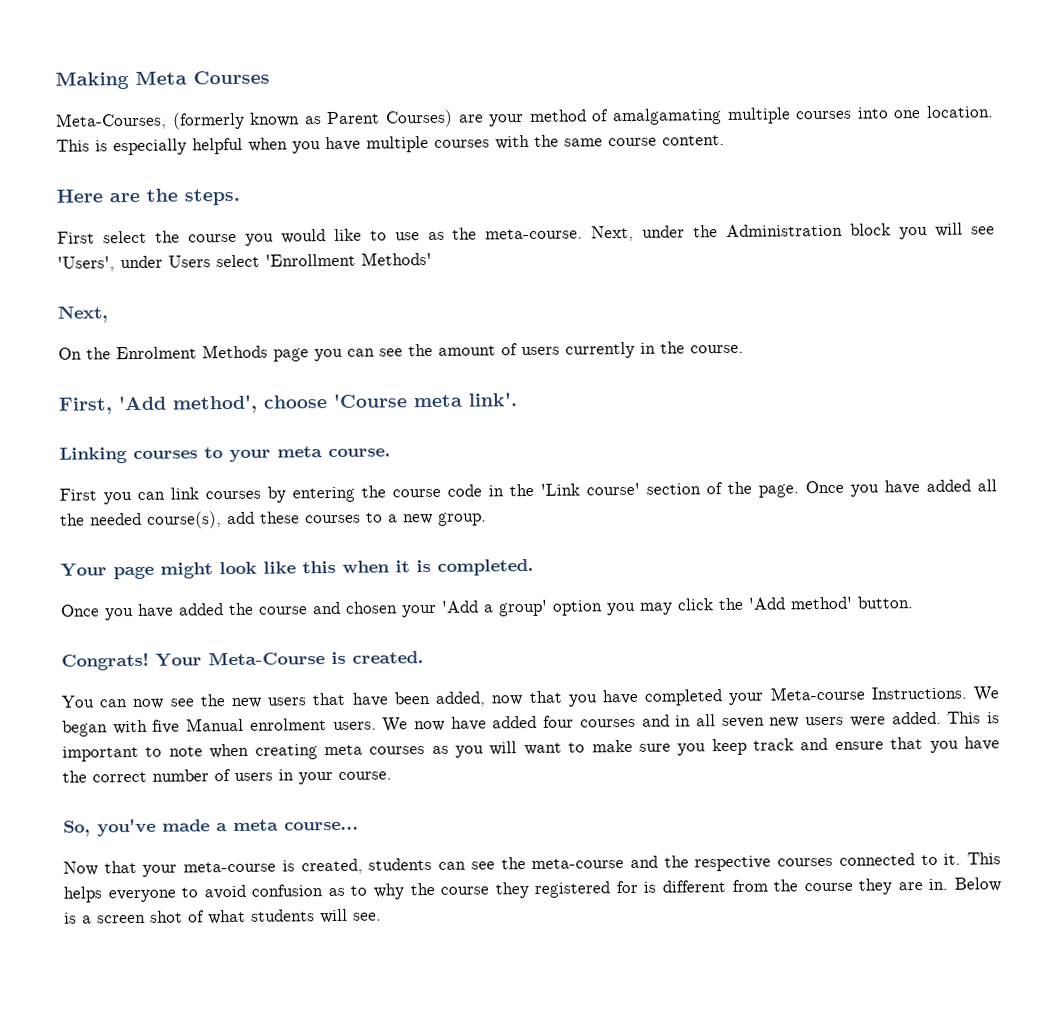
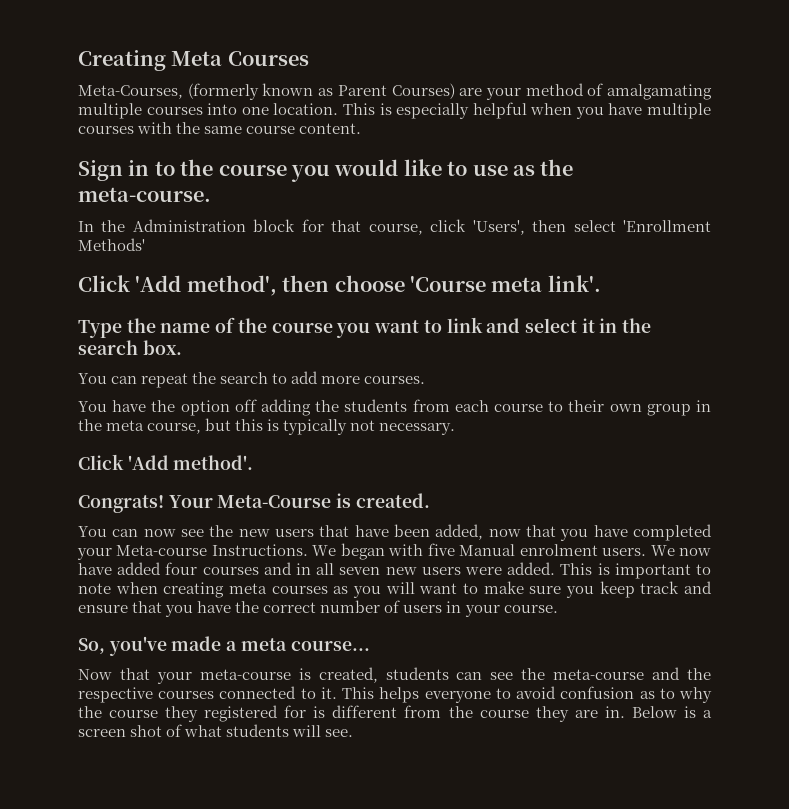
- Making Meta Courses
+ Creating Meta Courses
- Here are the steps.
- First select the course you would like to use as the meta-course. Next, under the Administration block you will see 'Users', under Users select 'Enrollment Methods'
- Next,
- On the Enrolment Methods page you can see the amount of users currently in the course.
- First, 'Add method', choose 'Course meta link'.
+ Sign in to the course you would like to use as the meta-course.
+ In the Administration block for that course, click 'Users', then select 'Enrollment Methods'
+ Click 'Add method', then choose 'Course meta link'.
- Linking courses to your meta course.
- First you can link courses by entering the course code in the 'Link course' section of the page. Once you have added all the needed course(s), add these courses to a new group.
- Your page might look like this when it is completed.
- Once you have added the course and chosen your 'Add a group' option you may click the 'Add method' button.
+ Type the name of the course you want to link and select it in the search box.
+ You can repeat the search to add more courses.
+ You have the option off adding the students from each course to their own group in the meta course, but this is typically not necessary.
+ Click 'Add method'.

